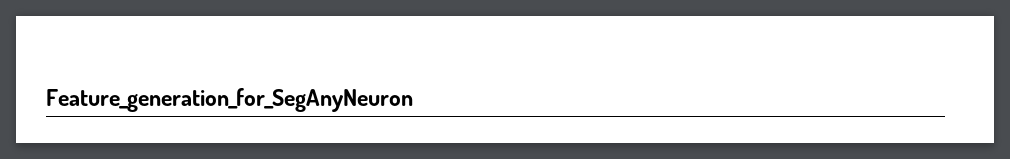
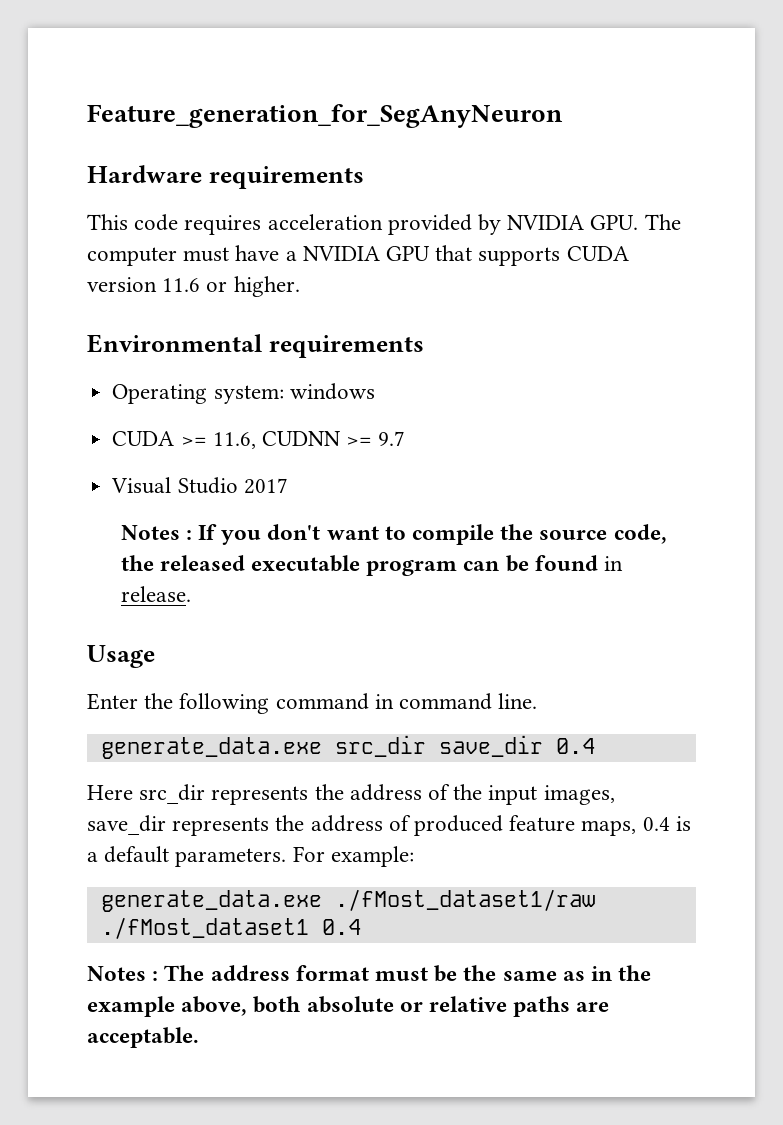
+ Hardware requirements
+ This code requires acceleration provided by NVIDIA GPU. The computer must have a NVIDIA GPU that supports CUDA version 11.6 or higher.
+ Environmental requirements
+ Operating system: windows
+ CUDA >= 11.6, CUDNN >= 9.7
+ Visual Studio 2017
+ Notes : If you don't want to compile the source code, the released executable program can be found in release.
+ Usage
+ Enter the following command in command line.
+ generate_data.exe src_dir save_dir 0.4
+ Here src_dir represents the address of the input images, save_dir represents the address of produced feature maps, 0.4 is a default parameters. For example:
+ generate_data.exe ./fMost_dataset1/raw ./fMost_dataset1 0.4
+ Notes : The address format must be the same as in the example above, both absolute or relative paths are acceptable.

